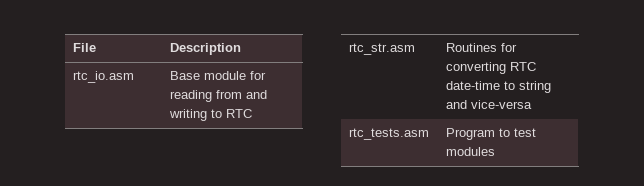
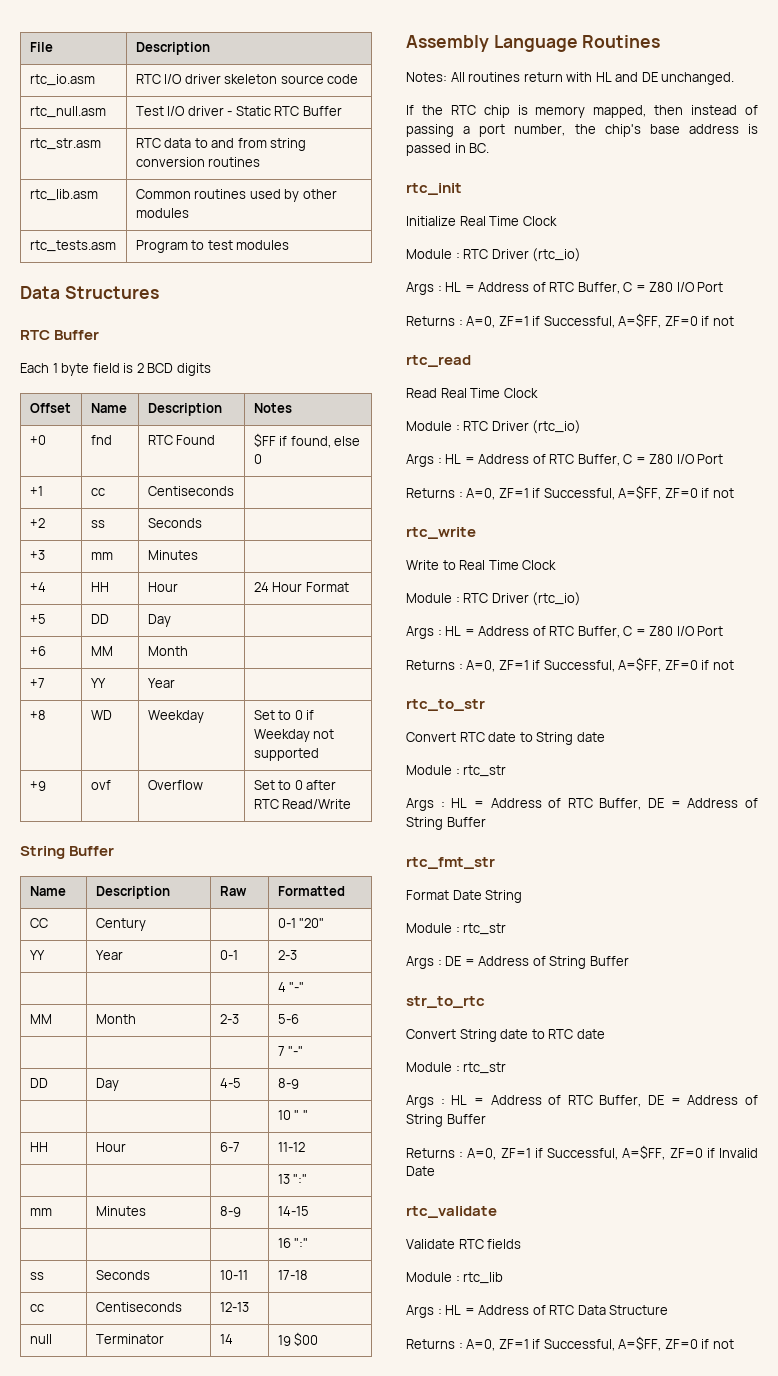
- rtc_io.asm | Base module for reading from and writing to RTC
- rtc_str.asm | Routines for converting RTC date-time to string and vice-versa
+ rtc_io.asm | RTC I/O driver skeleton source code
+ rtc_null.asm | Test I/O driver - Static RTC Buffer
+ rtc_str.asm | RTC data to and from string conversion routines
+ rtc_lib.asm | Common routines used by other modules
+ Data Structures
+ RTC Buffer
+ Each 1 byte field is 2 BCD digits
+ Offset | Name | Description | Notes
+ +0 | fnd | RTC Found | $FF if found, else 0
+ +1 | cc | Centiseconds |
+ +2 | ss | Seconds |
+ +3 | mm | Minutes |
+ +4 | HH | Hour | 24 Hour Format
+ +5 | DD | Day |
+ +6 | MM | Month |
+ +7 | YY | Year |
+ +8 | WD | Weekday | Set to 0 if Weekday not supported
+ +9 | ovf | Overflow | Set to 0 after RTC Read/Write
+ String Buffer
+ Name | Description | Raw | Formatted
+ CC | Century | | 0-1 "20"
+ YY | Year | 0-1 | 2-3
+ | | | 4 "-"
+ MM | Month | 2-3 | 5-6
+ | | | 7 "-"
+ DD | Day | 4-5 | 8-9
+ | | | 10 " "
+ HH | Hour | 6-7 | 11-12
+ | | | 13 ":"
+ mm | Minutes | 8-9 | 14-15
+ | | | 16 ":"
+ ss | Seconds | 10-11 | 17-18
+ cc | Centiseconds | 12-13 |
+ null | Terminator | 14 | 19 $00
+ Assembly Language Routines
+ Notes: All routines return with HL and DE unchanged.
+ If the RTC chip is memory mapped, then instead of passing a port number, the chip's base address is passed in BC.
+ rtc_init
+ Initialize Real Time Clock
+ Module : RTC Driver (rtc_io)
+ Args : HL = Address of RTC Buffer, C = Z80 I/O Port
+ Returns : A=0, ZF=1 if Successful, A=$FF, ZF=0 if not
+ rtc_read
+ Read Real Time Clock
+ Module : RTC Driver (rtc_io)
+ Args : HL = Address of RTC Buffer, C = Z80 I/O Port
+ Returns : A=0, ZF=1 if Successful, A=$FF, ZF=0 if not
+ rtc_write
+ Write to Real Time Clock
+ Module : RTC Driver (rtc_io)
+ Args : HL = Address of RTC Buffer, C = Z80 I/O Port
+ Returns : A=0, ZF=1 if Successful, A=$FF, ZF=0 if not
+ rtc_to_str
+ Convert RTC date to String date
+ Module : rtc_str
+ Args : HL = Address of RTC Buffer, DE = Address of String Buffer
+ rtc_fmt_str
+ Format Date String
+ Module : rtc_str
+ Args : DE = Address of String Buffer
+ str_to_rtc
+ Convert String date to RTC date
+ Module : rtc_str
+ Args : HL = Address of RTC Buffer, DE = Address of String Buffer
+ Returns : A=0, ZF=1 if Successful, A=$FF, ZF=0 if Invalid Date
+ rtc_validate
+ Validate RTC fields
+ Module : rtc_lib
+ Args : HL = Address of RTC Data Structure
+ Returns : A=0, ZF=1 if Successful, A=$FF, ZF=0 if not

